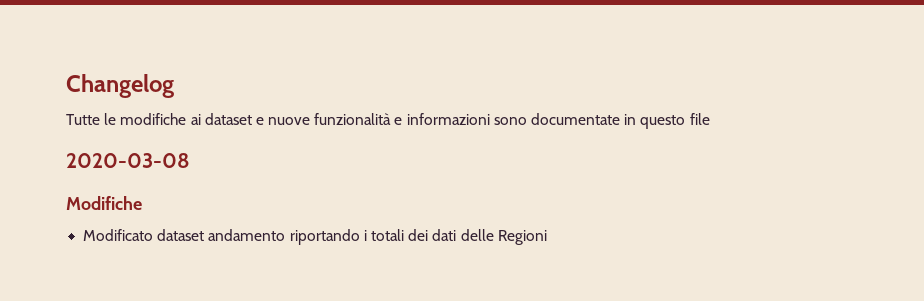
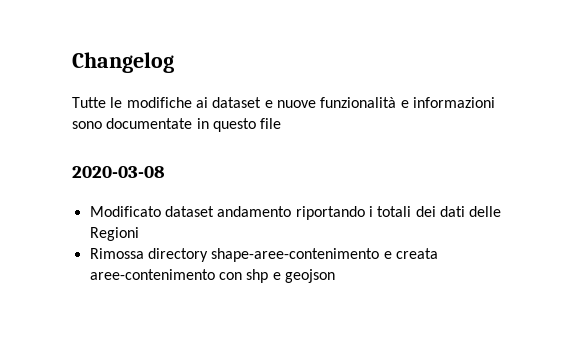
- Modifiche
+ Rimossa directory shape-aree-contenimento e creata aree-contenimento con shp e geojson

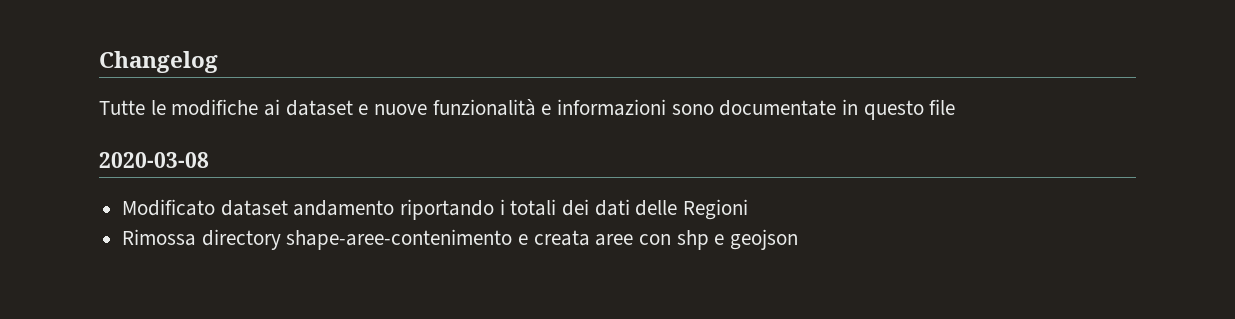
- Rimossa directory shape-aree-contenimento e creata aree-contenimento con shp e geojson
+ Rimossa directory shape-aree-contenimento e creata aree con shp e geojson

